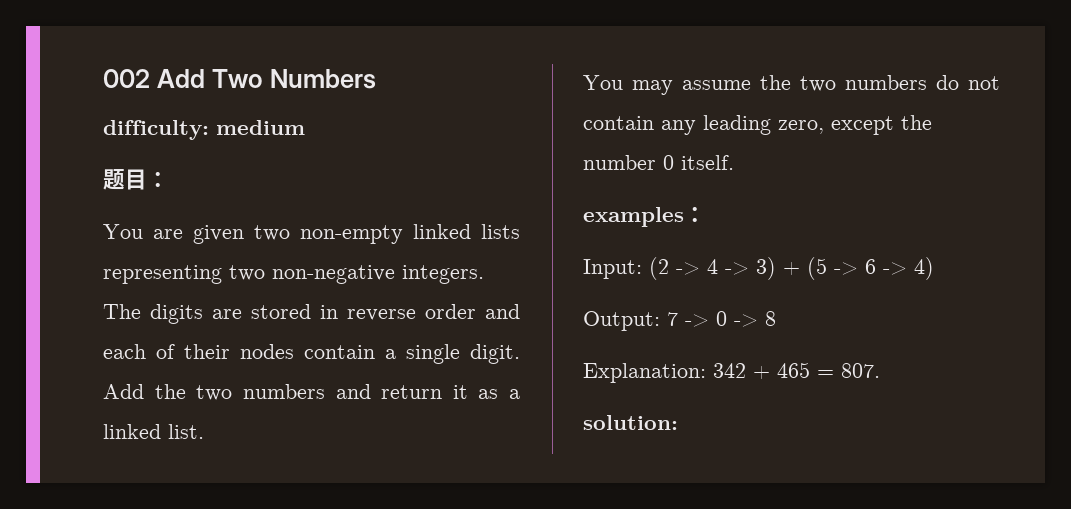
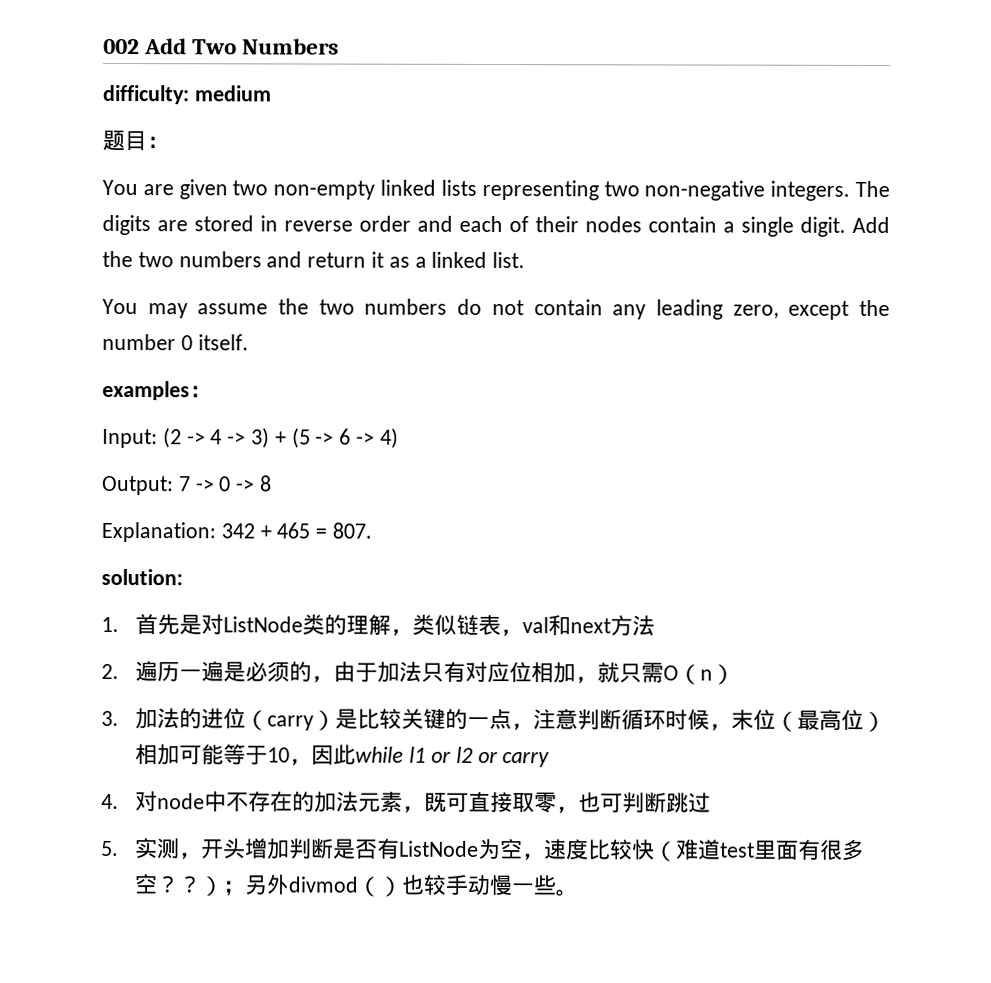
+ 1.首先是对ListNode类的理解，类似链表，val和next方法
+ 2.遍历一遍是必须的，由于加法只有对应位相加，就只需O（n）
+ 3.加法的进位（carry）是比较关键的一点，注意判断循环时候，末位（最高位）相加可能等于10，因此while l1 or l2 or carry
+ 4.对node中不存在的加法元素，既可直接取零，也可判断跳过
+ 5.实测，开头增加判断是否有ListNode为空，速度比较快（难道test里面有很多空？？）；另外divmod（）也较手动慢一些。

